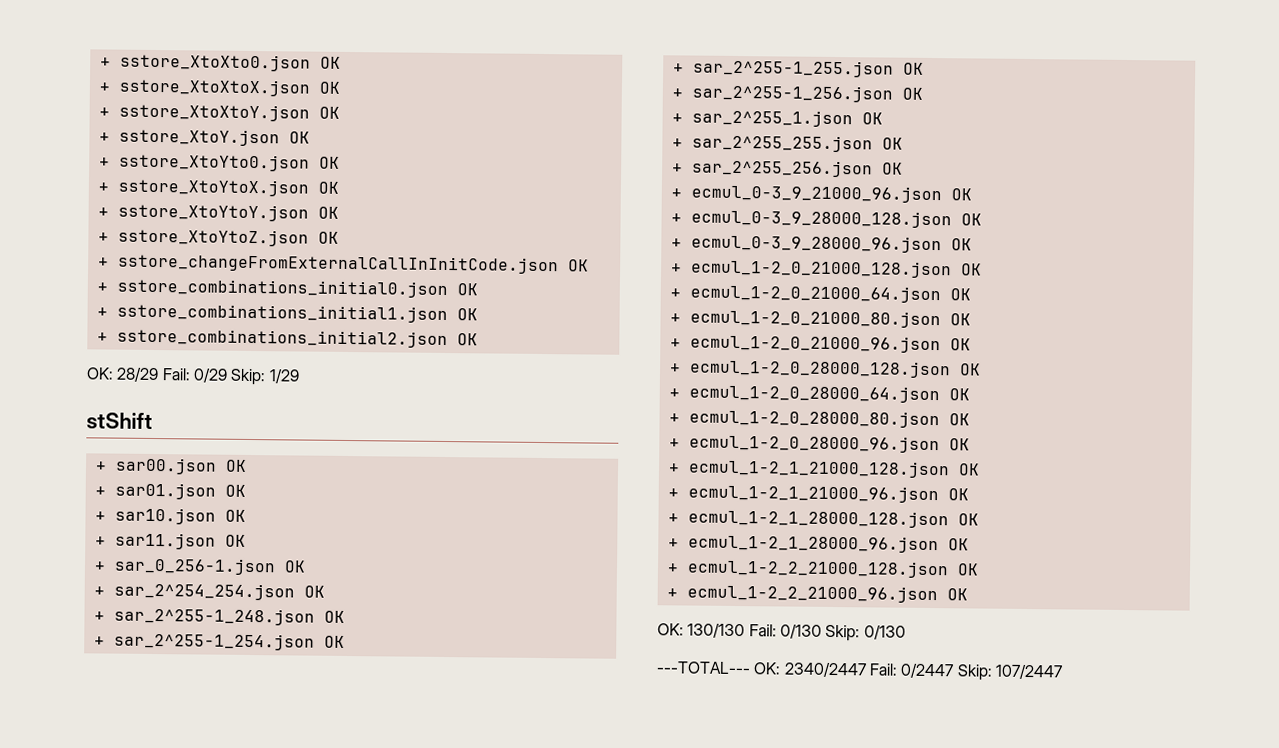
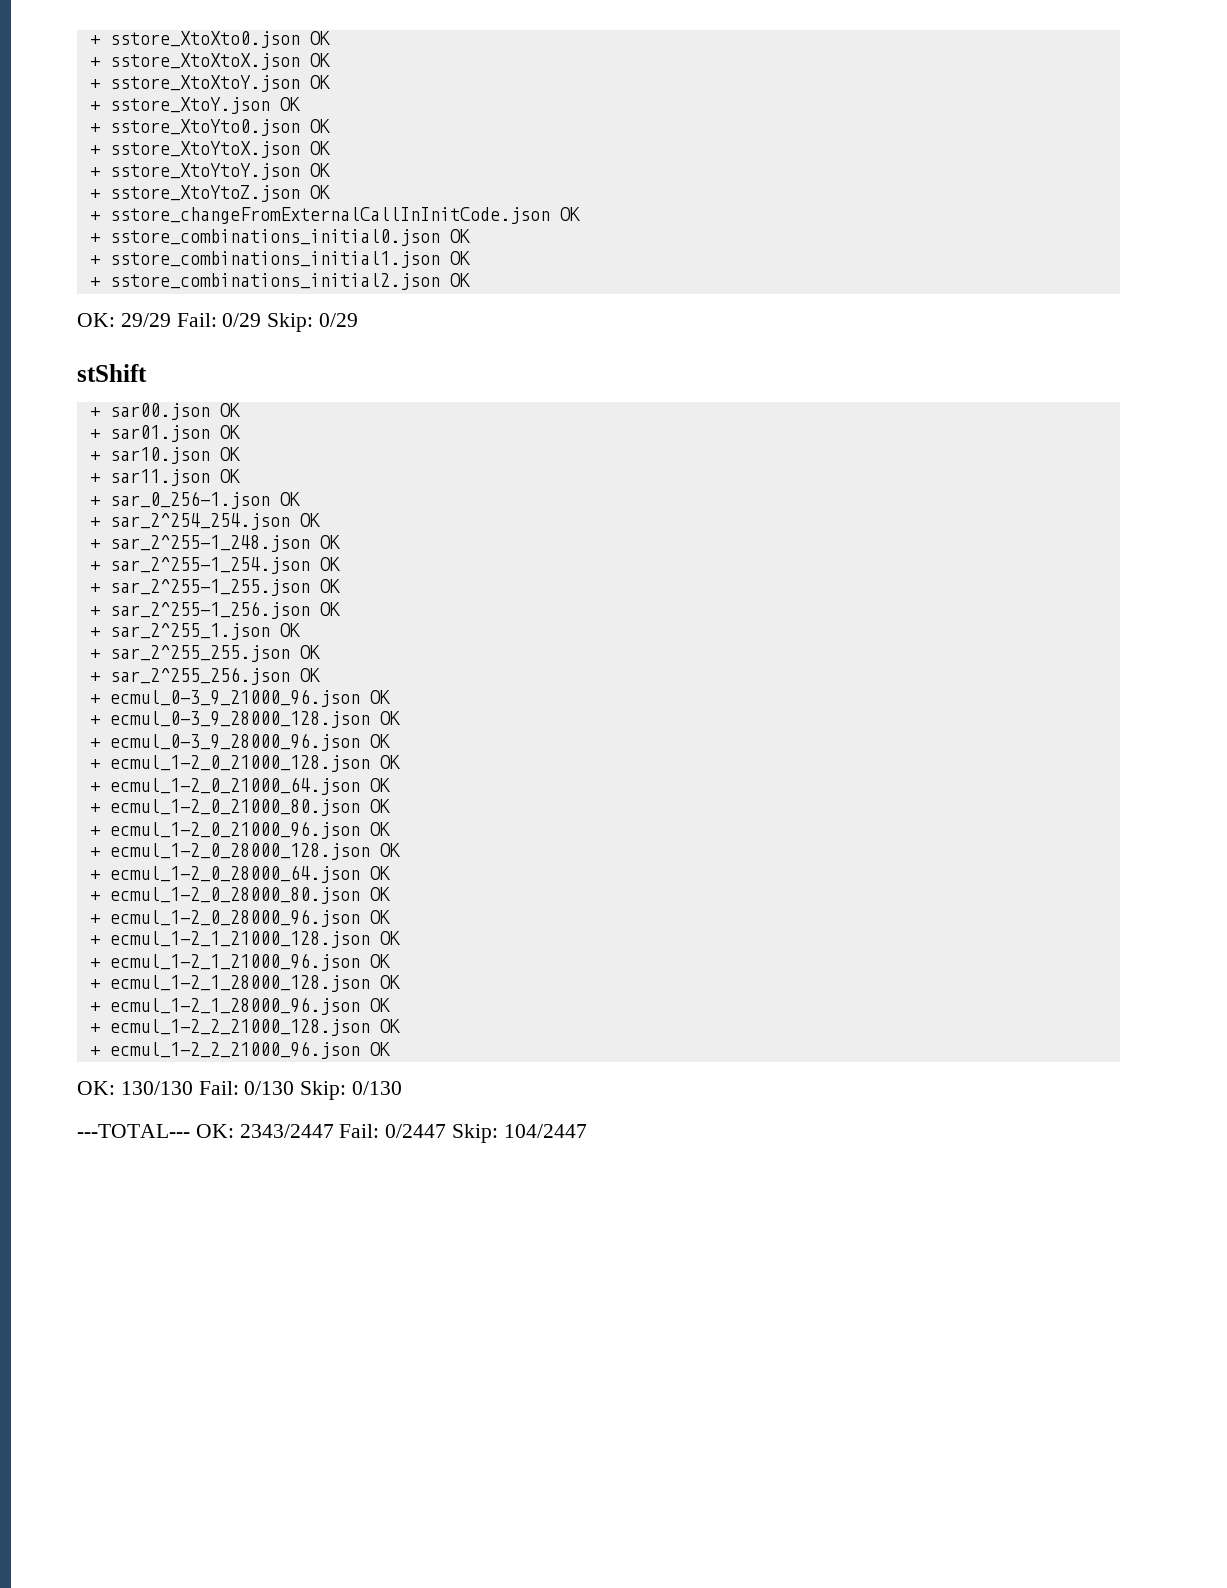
- OK: 28/29 Fail: 0/29 Skip: 1/29
+ OK: 29/29 Fail: 0/29 Skip: 0/29
- ---TOTAL--- OK: 2340/2447 Fail: 0/2447 Skip: 107/2447
+ ---TOTAL--- OK: 2343/2447 Fail: 0/2447 Skip: 104/2447

